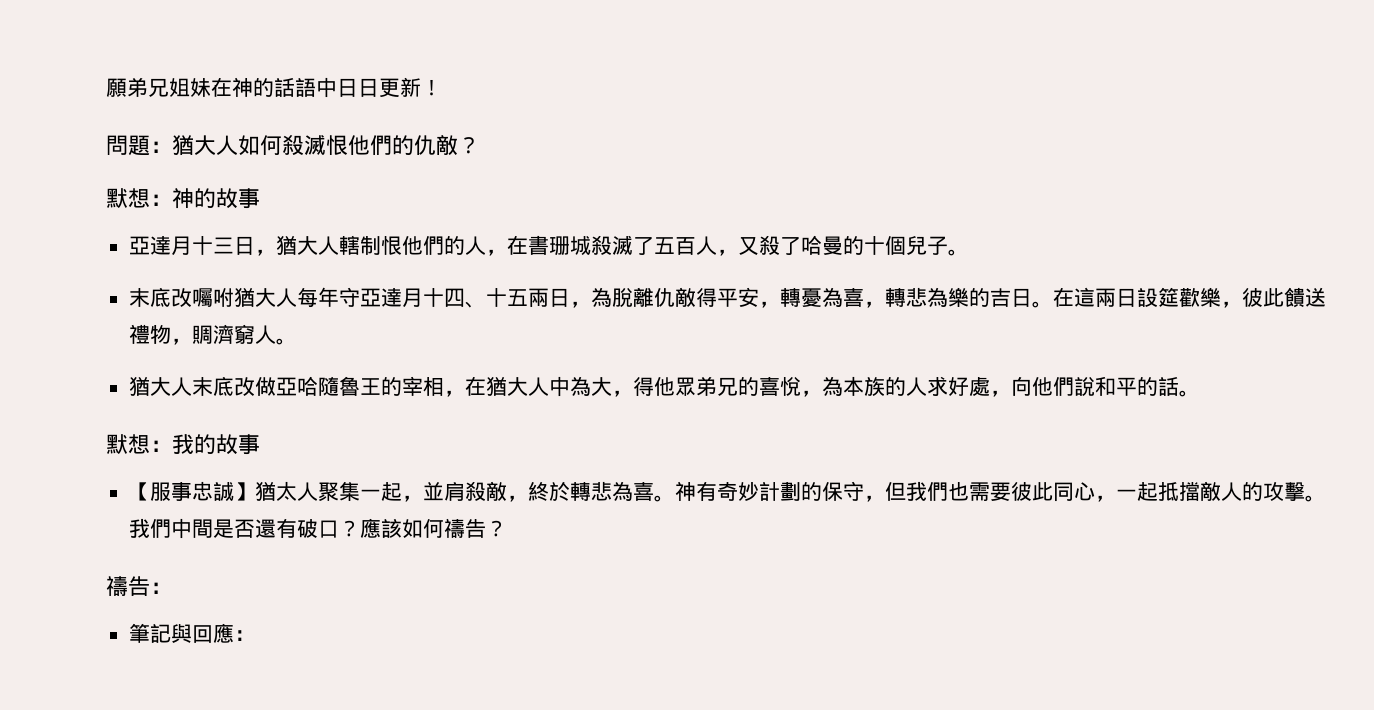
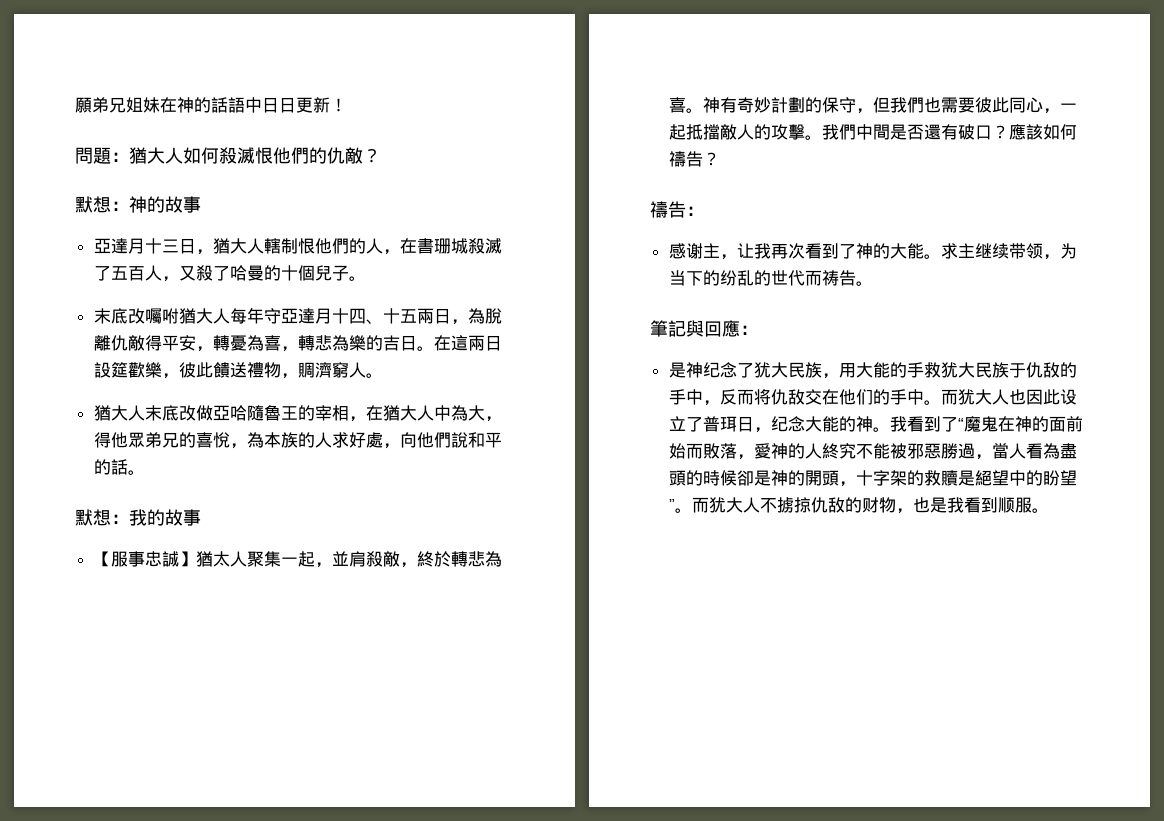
+ 感谢主，让我再次看到了神的大能。求主继续带领，为当下的纷乱的世代而祷告。
  筆記與回應：
+ 是神纪念了犹大民族，用大能的手救犹大民族于仇敌的手中，反而将仇敌交在他们的手中。而犹大人也因此设立了普珥日，纪念大能的神。我看到了“魔鬼在神的面前始而敗落，愛神的人終究不能被邪惡勝過，當人看為盡頭的時候卻是神的開頭，十字架的救贖是絕望中的盼望”。而犹大人不掳掠仇敌的财物，也是我看到顺服。

